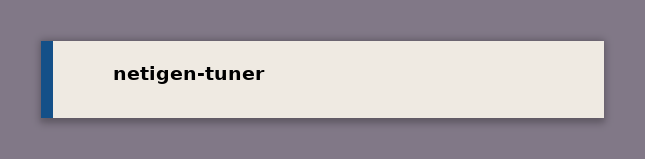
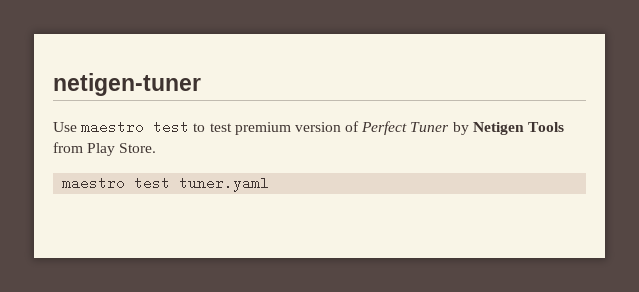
+ Use maestro test to test premium version of Perfect Tuner by Netigen Tools from Play Store.
+ maestro test tuner.yaml

